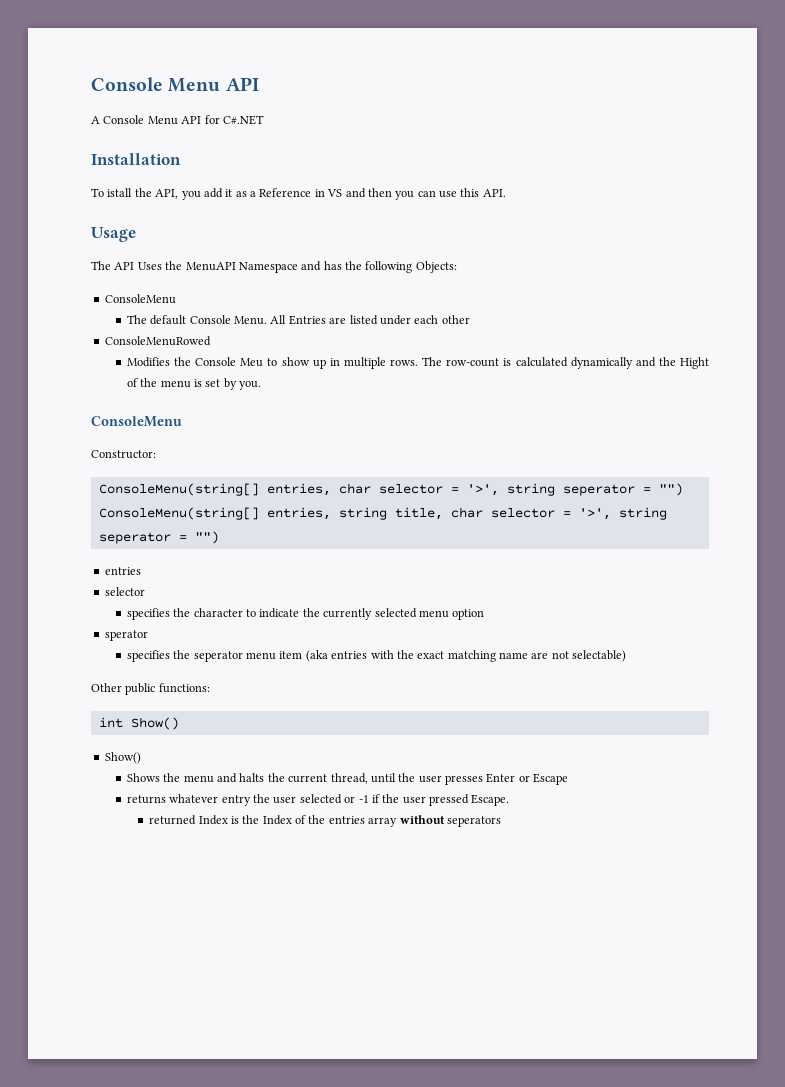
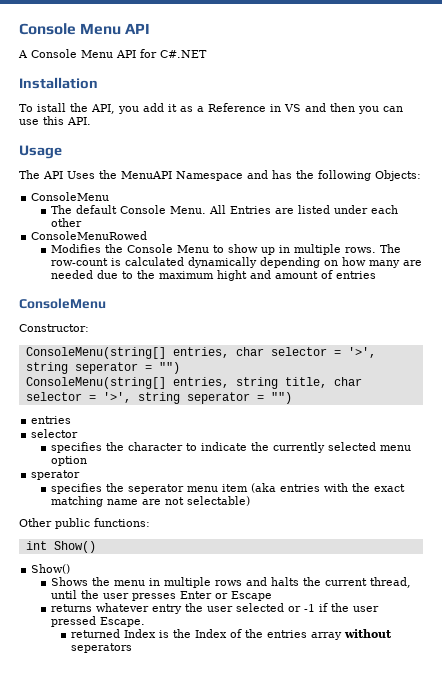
- Modifies the Console Meu to show up in multiple rows.
+ Modifies the Console Menu to show up in multiple rows.
- The row-count is calculated dynamically and the Hight of the menu is set by you.
+ The row-count is calculated dynamically depending on how many are needed due to the maximum hight and amount of entries
- Shows the menu and halts the current thread, until the user presses Enter or Escape
+ Shows the menu in multiple rows and halts the current thread, until the user presses Enter or Escape

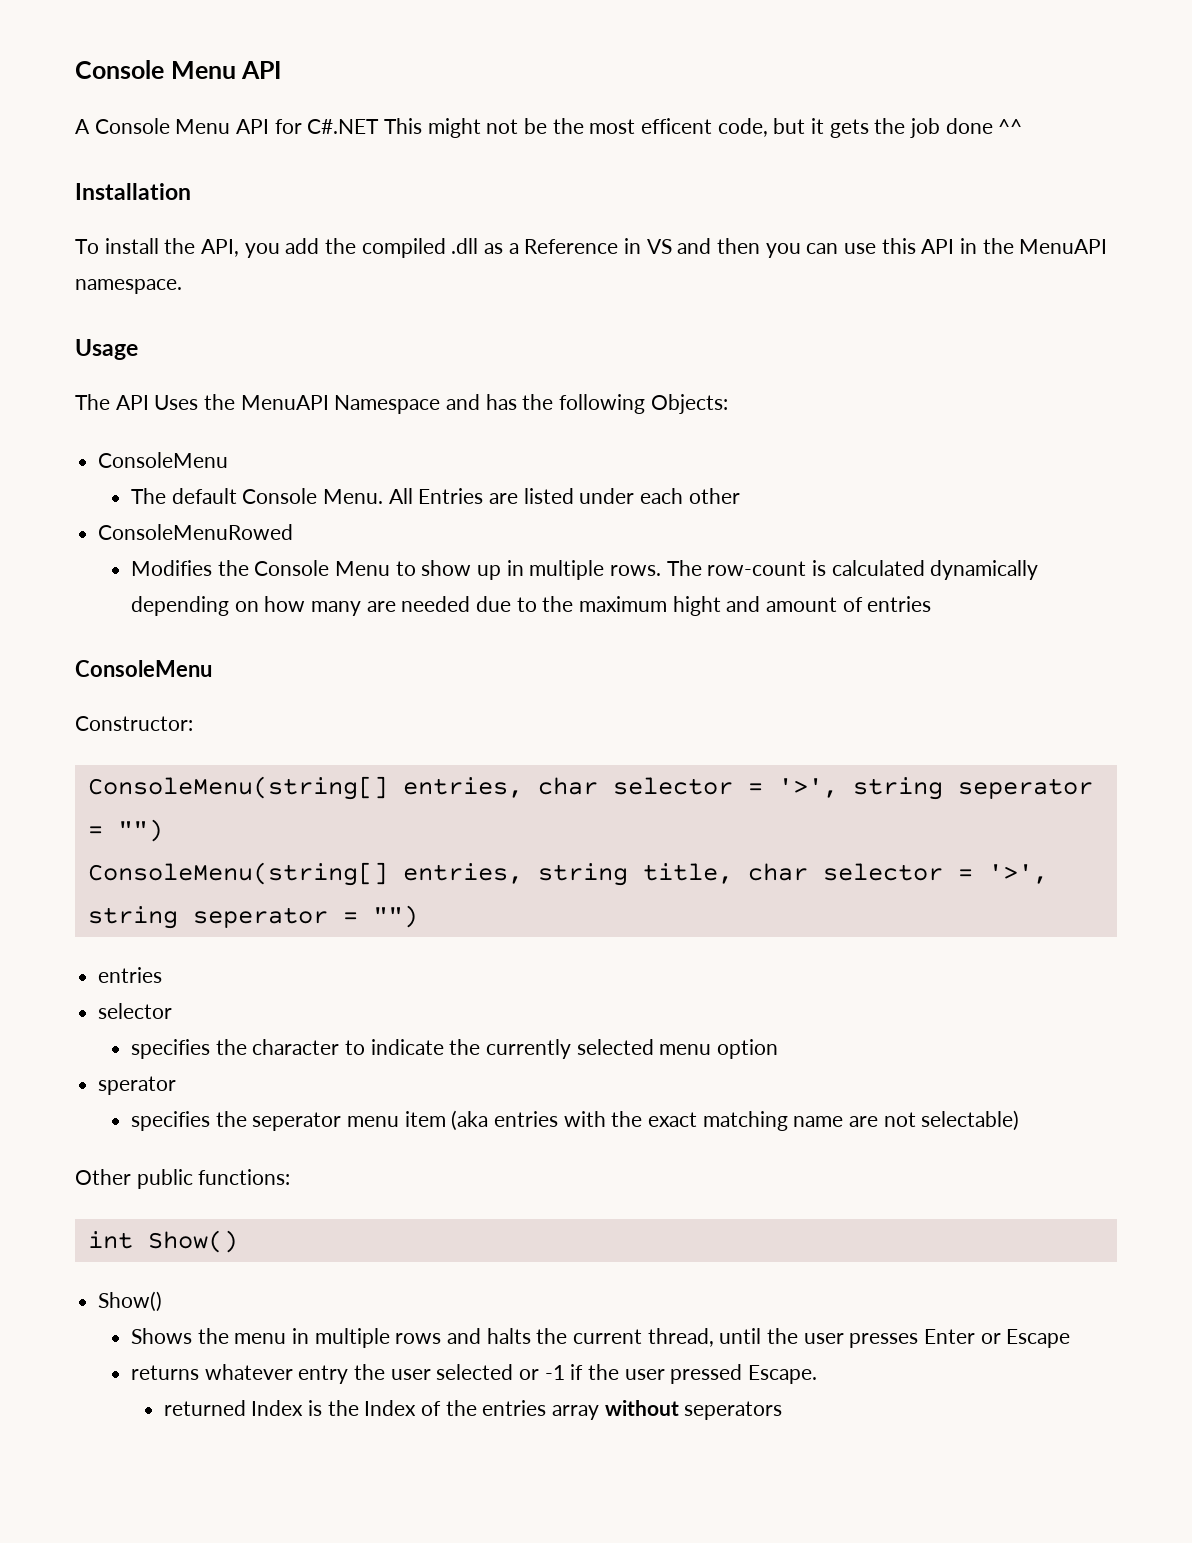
- A Console Menu API for C#.NET
+ A Console Menu API for C#.NET This might not be the most efficent code, but it gets the job done ^^
- To istall the API, you add it as a Reference in VS and then you can use this API.
+ To install the API, you add the compiled .dll as a Reference in VS and then you can use this API in the MenuAPI namespace.

